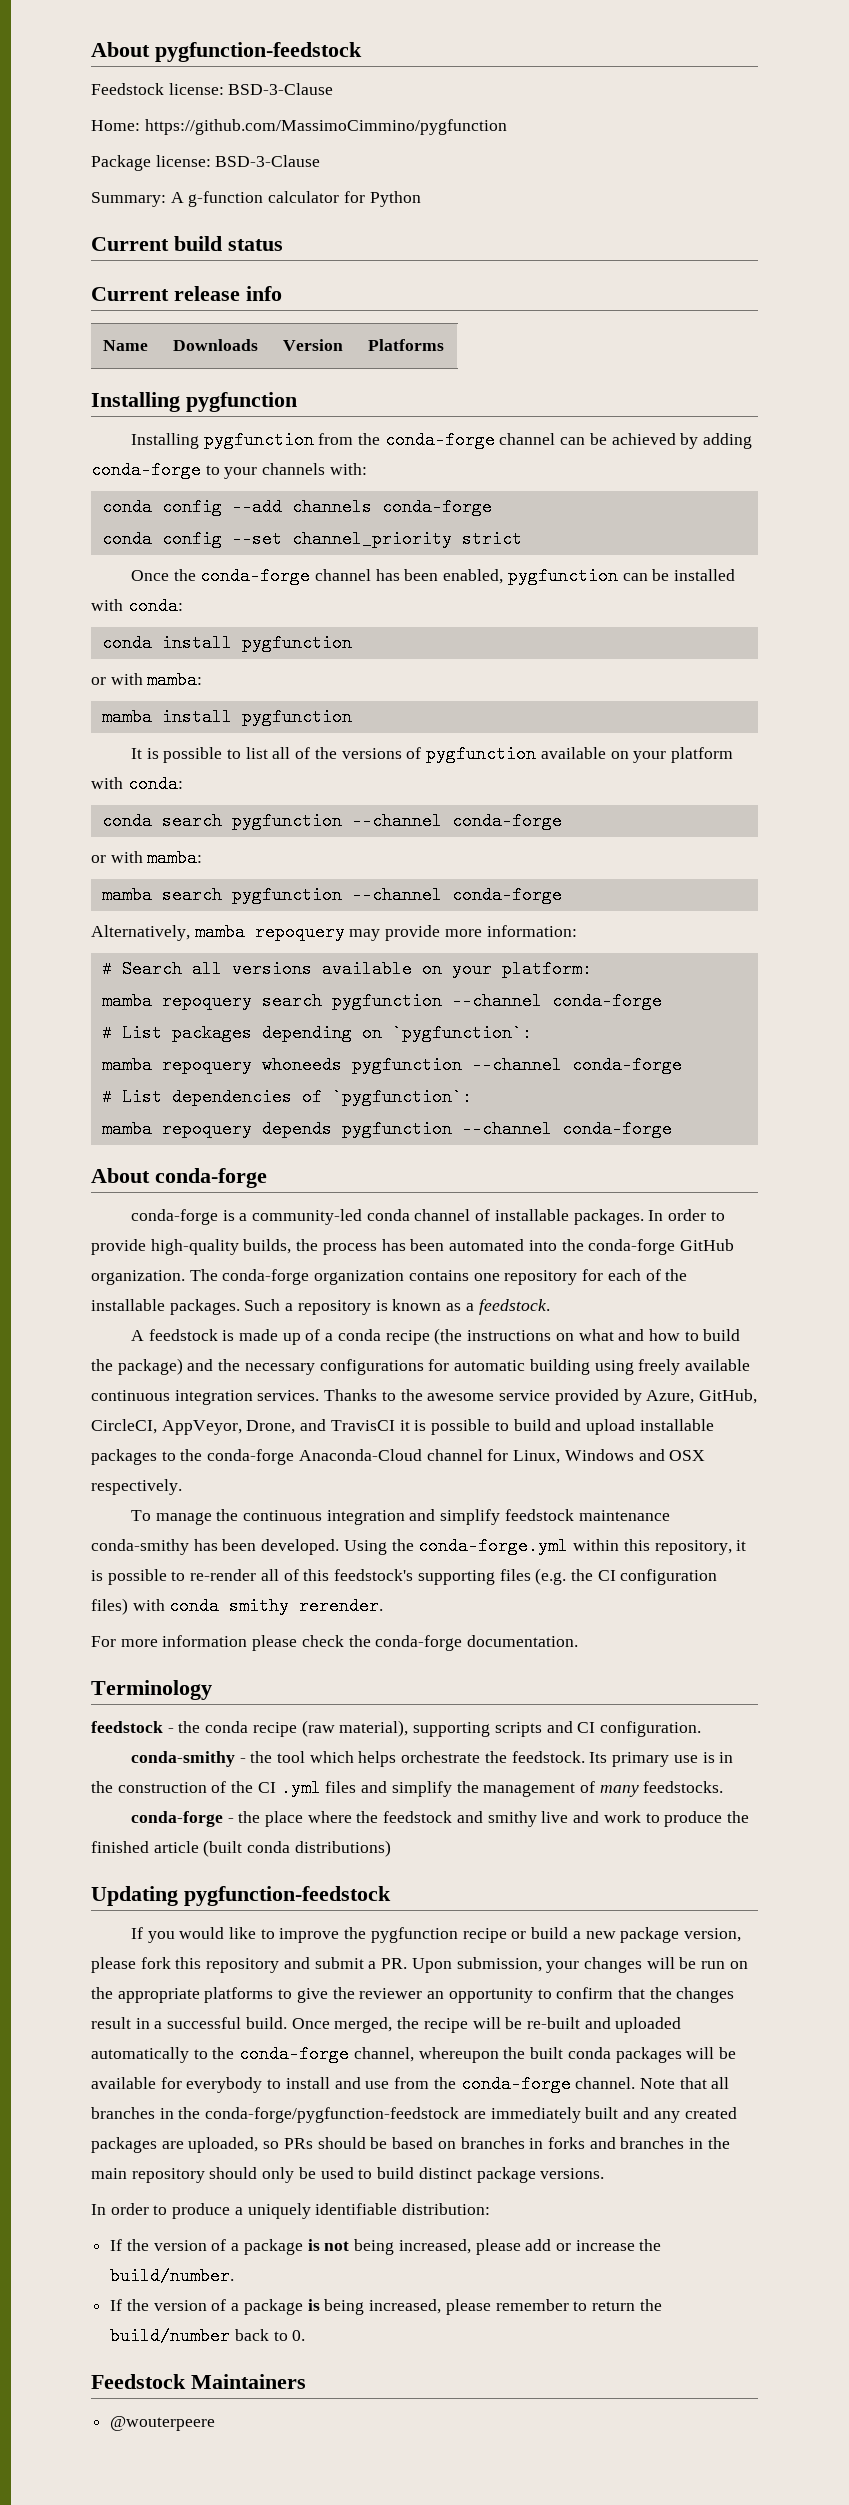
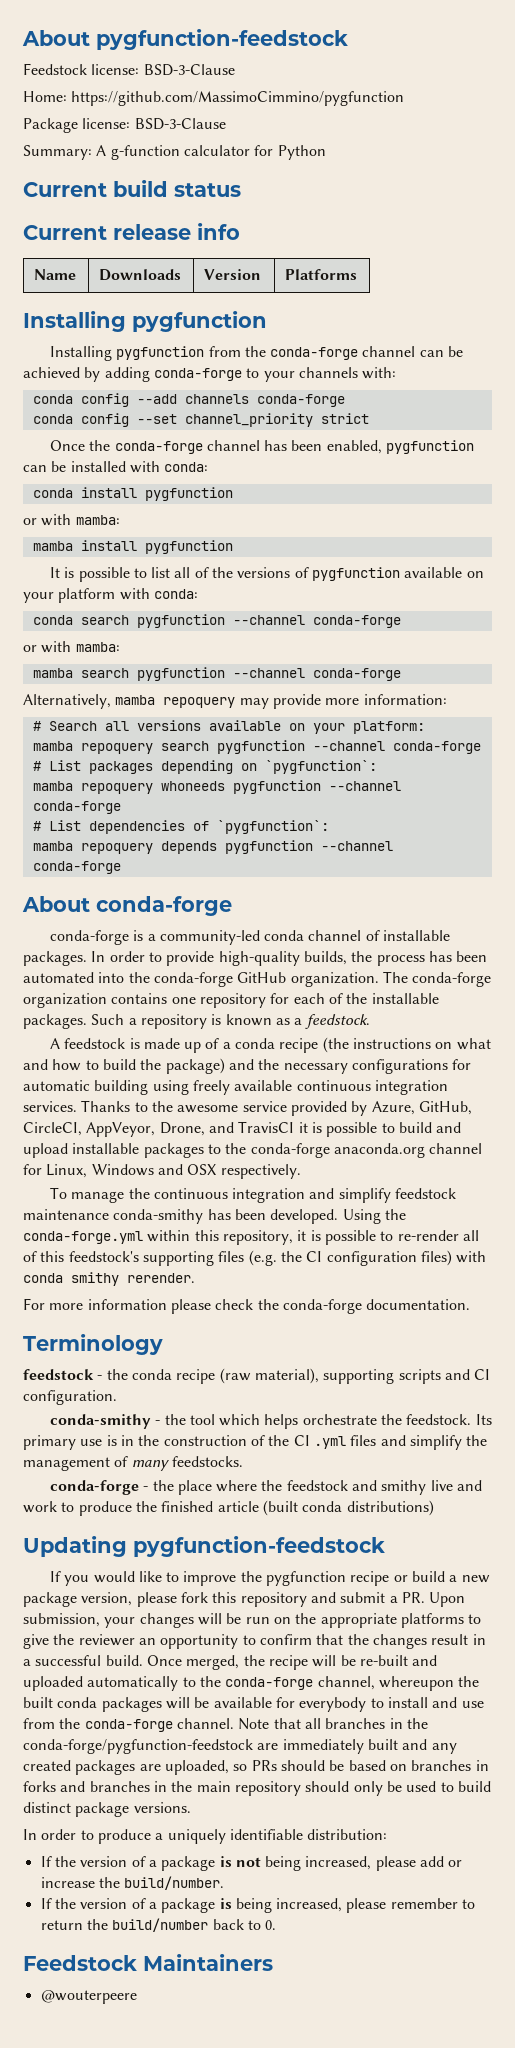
- Thanks to the awesome service provided by Azure, GitHub, CircleCI, AppVeyor, Drone, and TravisCI it is possible to build and upload installable packages to the conda-forge Anaconda-Cloud channel for Linux, Windows and OSX respectively.
+ Thanks to the awesome service provided by Azure, GitHub, CircleCI, AppVeyor, Drone, and TravisCI it is possible to build and upload installable packages to the conda-forge anaconda.org channel for Linux, Windows and OSX respectively.

